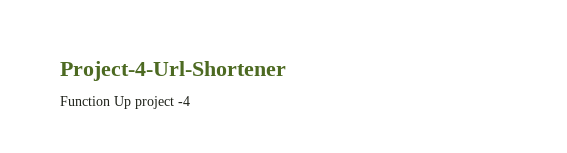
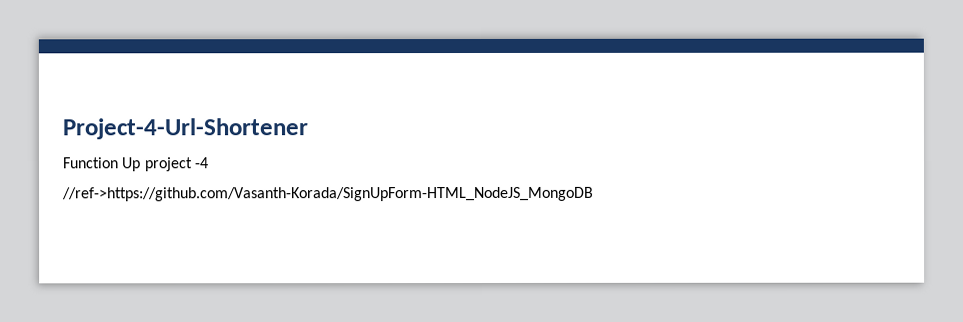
+ //ref->https://github.com/Vasanth-Korada/SignUpForm-HTML_NodeJS_MongoDB

